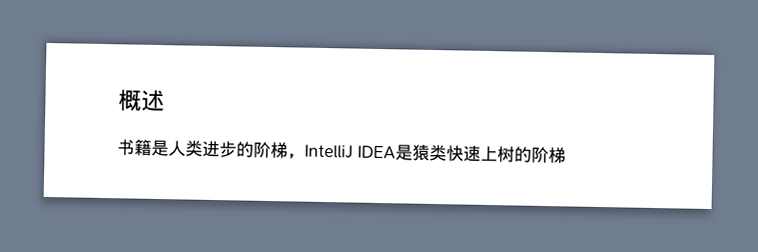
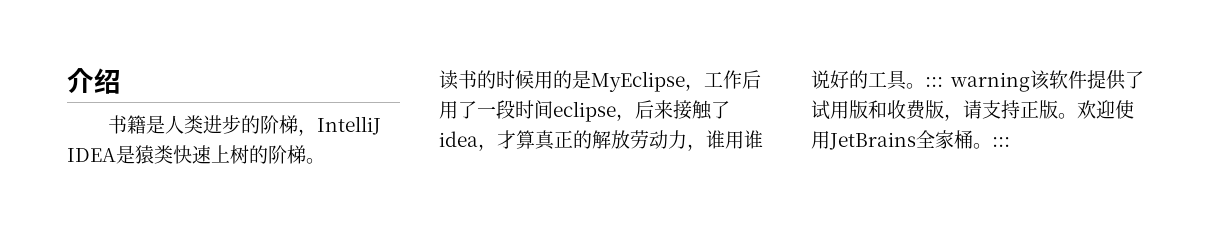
- 概述
+ 介绍
- 书籍是人类进步的阶梯，IntelliJ IDEA是猿类快速上树的阶梯
+ 书籍是人类进步的阶梯，IntelliJ IDEA是猿类快速上树的阶梯。
+ 读书的时候用的是MyEclipse，工作后用了一段时间eclipse，后来接触了idea，才算真正的解放劳动力，谁用谁说好的工具。::: warning该软件提供了试用版和收费版，请支持正版。欢迎使用JetBrains全家桶。:::

